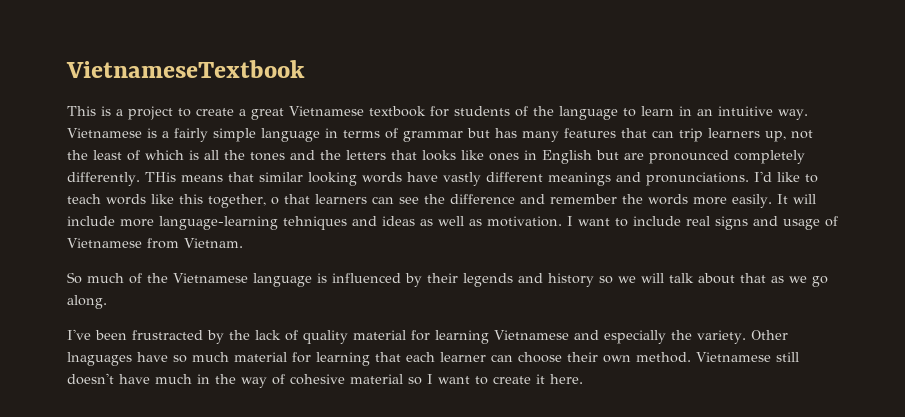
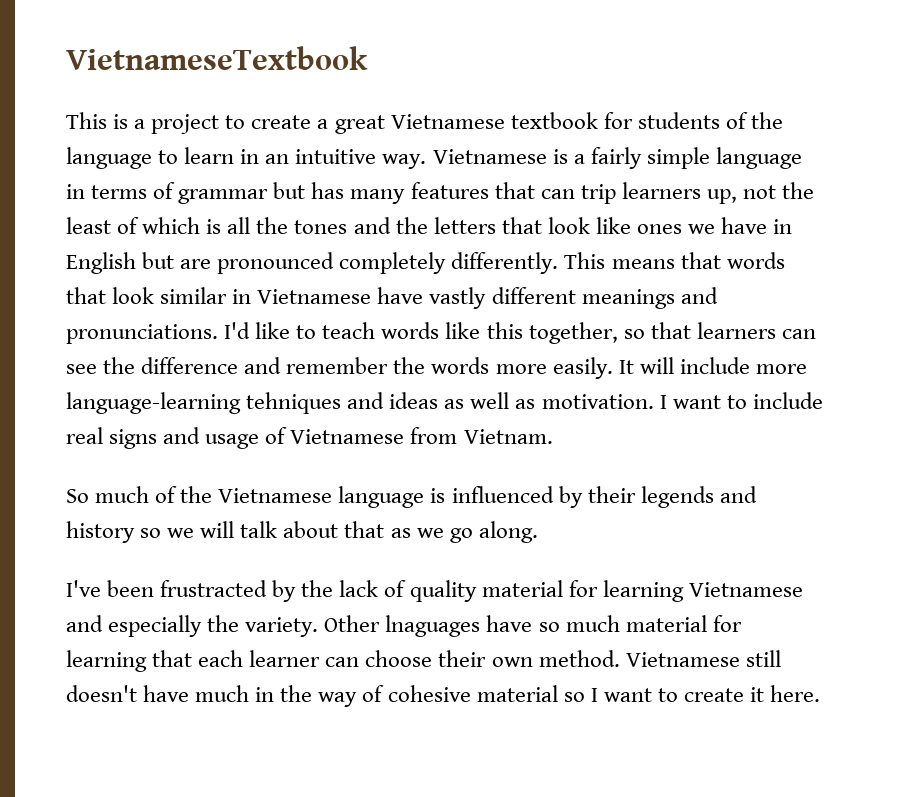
- Vietnamese is a fairly simple language in terms of grammar but has many features that can trip learners up, not the least of which is all the tones and the letters that looks like ones in English but are pronounced completely differently.
+ Vietnamese is a fairly simple language in terms of grammar but has many features that can trip learners up, not the least of which is all the tones and the letters that look like ones we have in English but are pronounced completely differently.
- THis means that similar looking words have vastly different meanings and pronunciations.
+ This means that words that look similar in Vietnamese have vastly different meanings and pronunciations.
- I'd like to teach words like this together, o that learners can see the difference and remember the words more easily.
+ I'd like to teach words like this together, so that learners can see the difference and remember the words more easily.

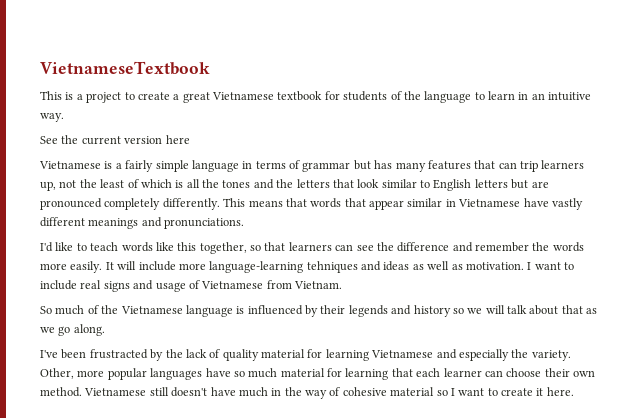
- This is a project to create a great Vietnamese textbook for students of the language to learn in an intuitive way. Vietnamese is a fairly simple language in terms of grammar but has many features that can trip learners up, not the least of which is all the tones and the letters that look like ones we have in English but are pronounced completely differently.
+ This is a project to create a great Vietnamese textbook for students of the language to learn in an intuitive way.
+ See the current version here
+ Vietnamese is a fairly simple language in terms of grammar but has many features that can trip learners up, not the least of which is all the tones and the letters that look similar to English letters but are pronounced completely differently.
- This means that words that look similar in Vietnamese have vastly different meanings and pronunciations. I'd like to teach words like this together, so that learners can see the difference and remember the words more easily.
+ This means that words that appear similar in Vietnamese have vastly different meanings and pronunciations.
+ I'd like to teach words like this together, so that learners can see the difference and remember the words more easily.
- Other lnaguages have so much material for learning that each learner can choose their own method.
+ Other, more popular languages have so much material for learning that each learner can choose their own method.

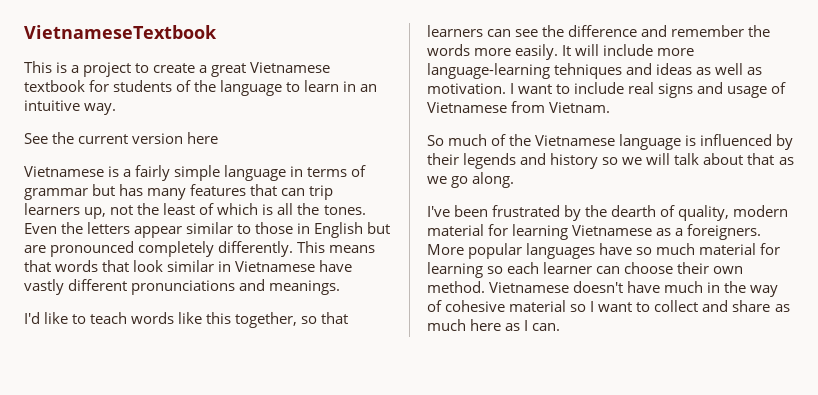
- Vietnamese is a fairly simple language in terms of grammar but has many features that can trip learners up, not the least of which is all the tones and the letters that look similar to English letters but are pronounced completely differently.
+ Vietnamese is a fairly simple language in terms of grammar but has many features that can trip learners up, not the least of which is all the tones. Even the letters appear similar to those in English but are pronounced completely differently.
- This means that words that appear similar in Vietnamese have vastly different meanings and pronunciations.
+ This means that words that look similar in Vietnamese have vastly different pronunciations and meanings.
- I've been frustracted by the lack of quality material for learning Vietnamese and especially the variety. Other, more popular languages have so much material for learning that each learner can choose their own method.
+ I've been frustrated by the dearth of quality, modern material for learning Vietnamese as a foreigners. More popular languages have so much material for learning so each learner can choose their own method.
- Vietnamese still doesn't have much in the way of cohesive material so I want to create it here.
+ Vietnamese doesn't have much in the way of cohesive material so I want to collect and share as much here as I can.

